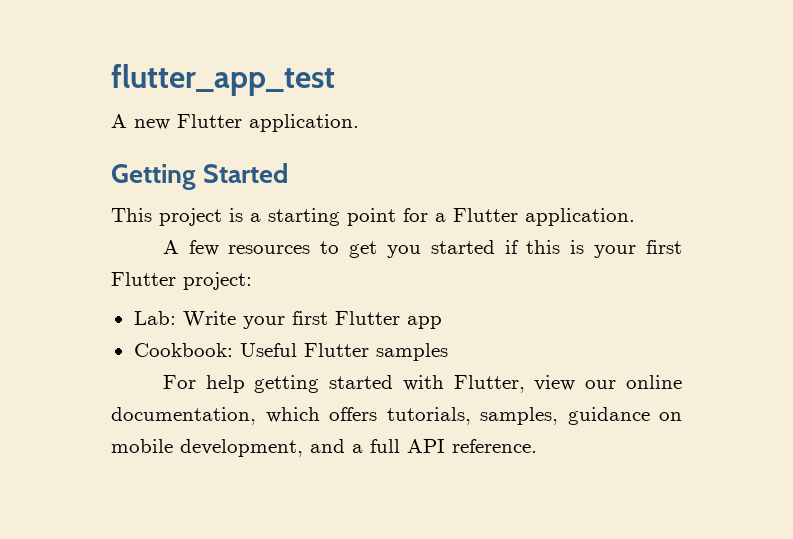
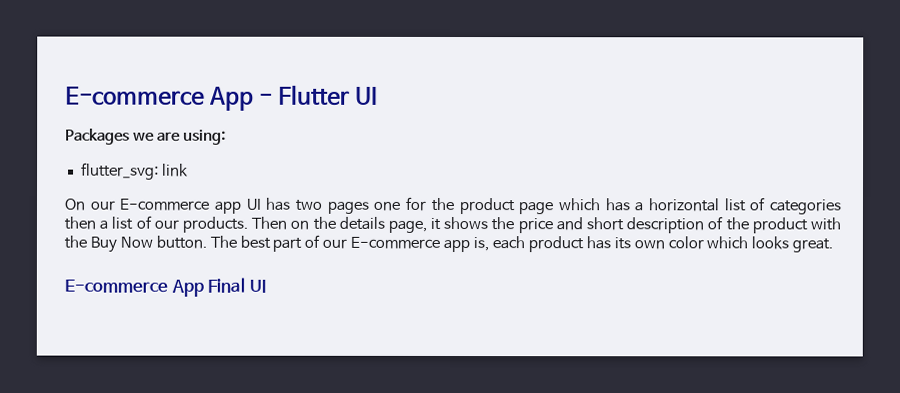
- flutter_app_test
- A new Flutter application.
- Getting Started
- This project is a starting point for a Flutter application.
- A few resources to get you started if this is your first Flutter project:
- Lab: Write your first Flutter app
- Cookbook: Useful Flutter samples
- For help getting started with Flutter, view our online documentation, which offers tutorials, samples, guidance on mobile development, and a full API reference.
+ E-commerce App - Flutter UI
+ Packages we are using:
+ flutter_svg: link
+ On our E-commerce app UI has two pages one for the product page which has a horizontal list of categories then a list of our products. Then on the details page, it shows the price and short description of the product with the Buy Now button. The best part of our E-commerce app is, each product has its own color which looks great.
+ E-commerce App Final UI

